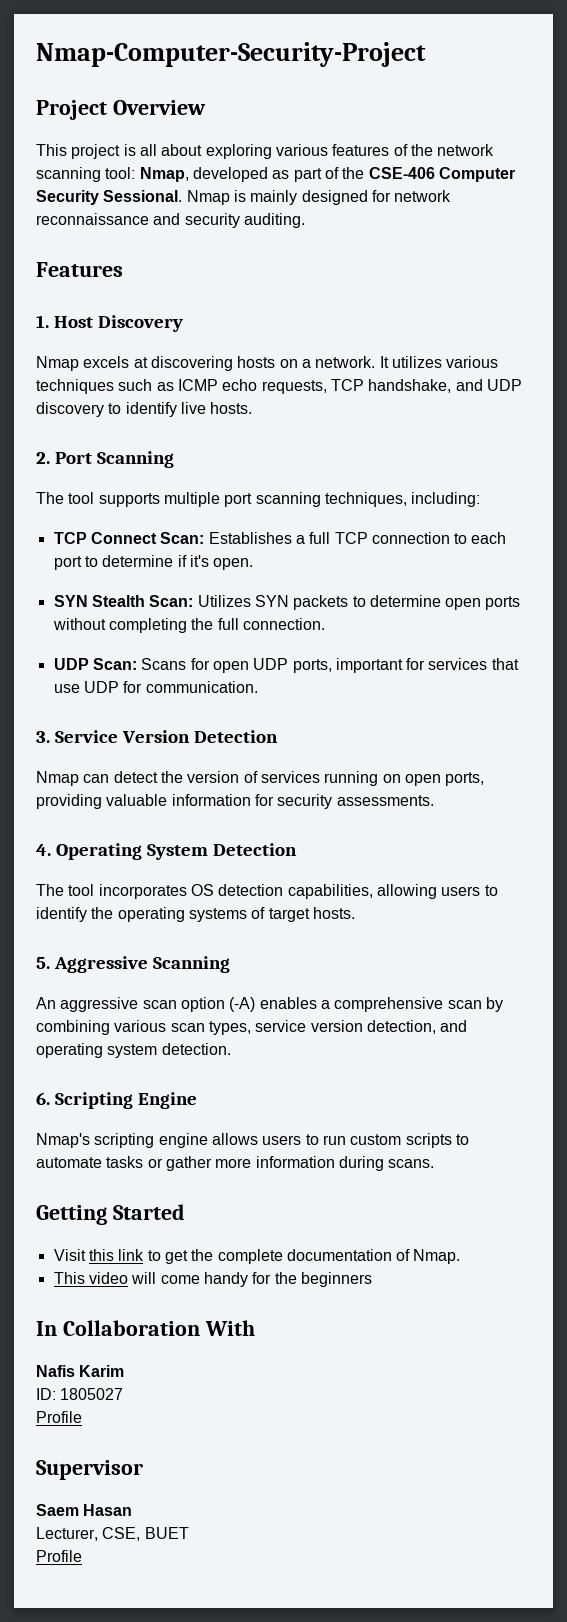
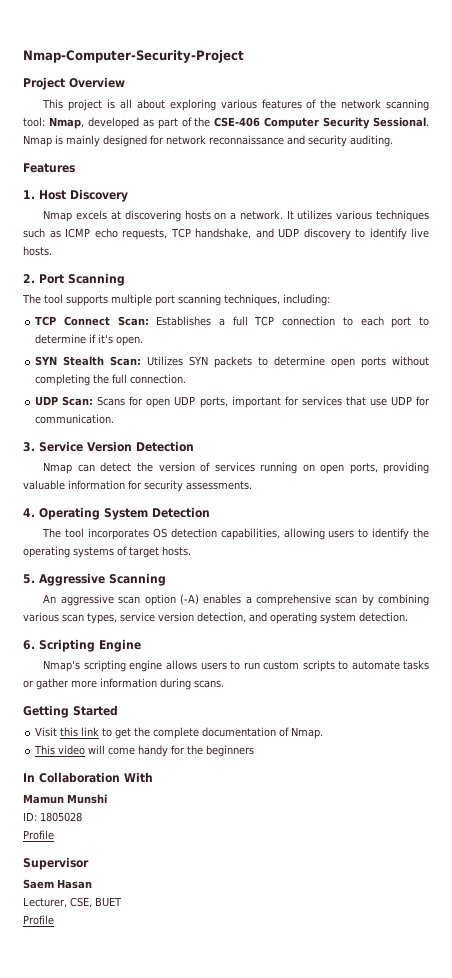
- Nafis Karim
+ Mamun Munshi
- ID: 1805027
+ ID: 1805028

